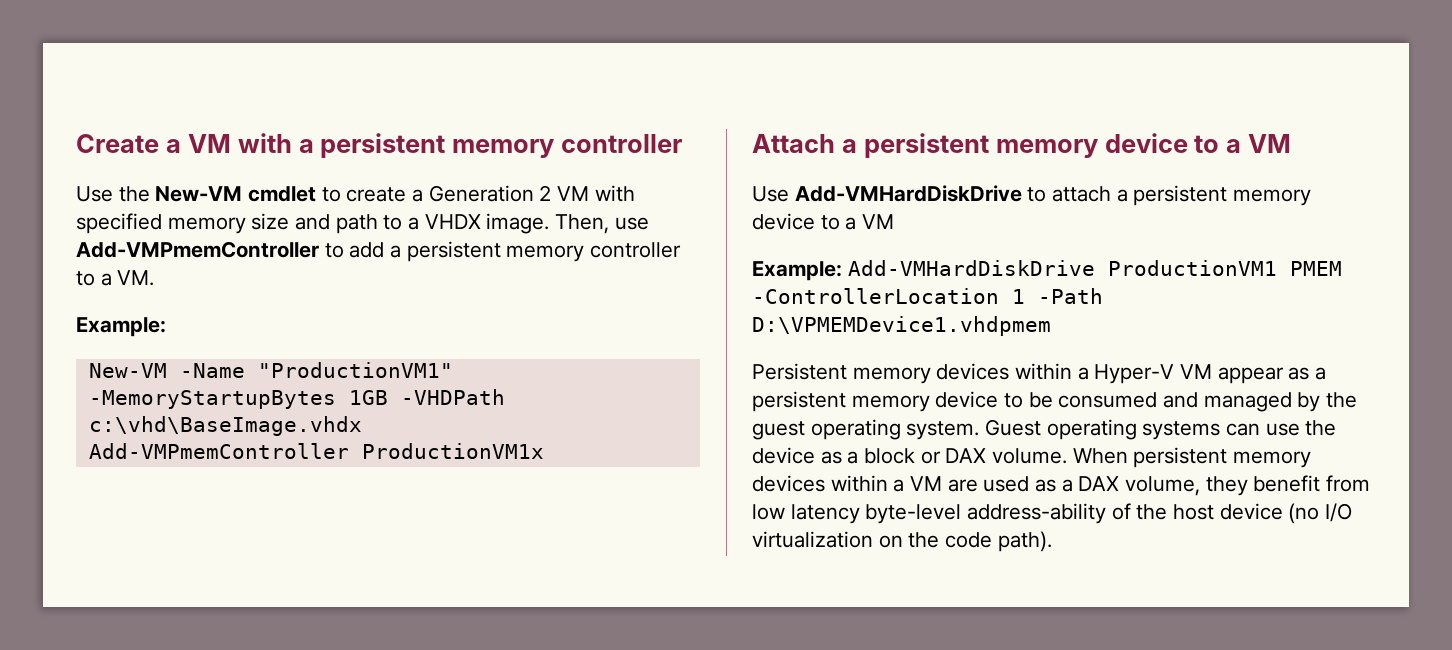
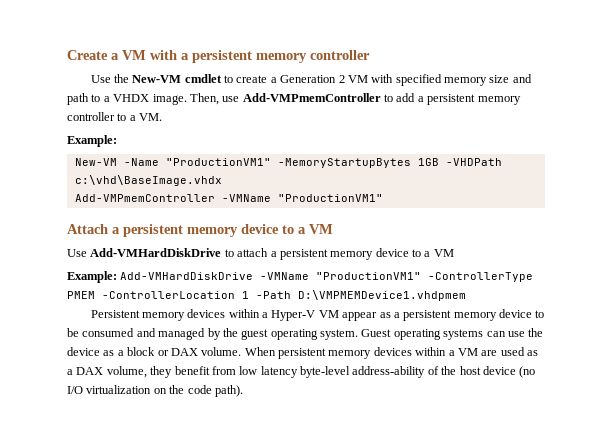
- Add-VMPmemController ProductionVM1x
+ Add-VMPmemController -VMName "ProductionVM1"
- Example: Add-VMHardDiskDrive ProductionVM1 PMEM -ControllerLocation 1 -Path D:\VPMEMDevice1.vhdpmem
+ Example: Add-VMHardDiskDrive -VMName "ProductionVM1" -ControllerType PMEM -ControllerLocation 1 -Path D:\VMPMEMDevice1.vhdpmem

